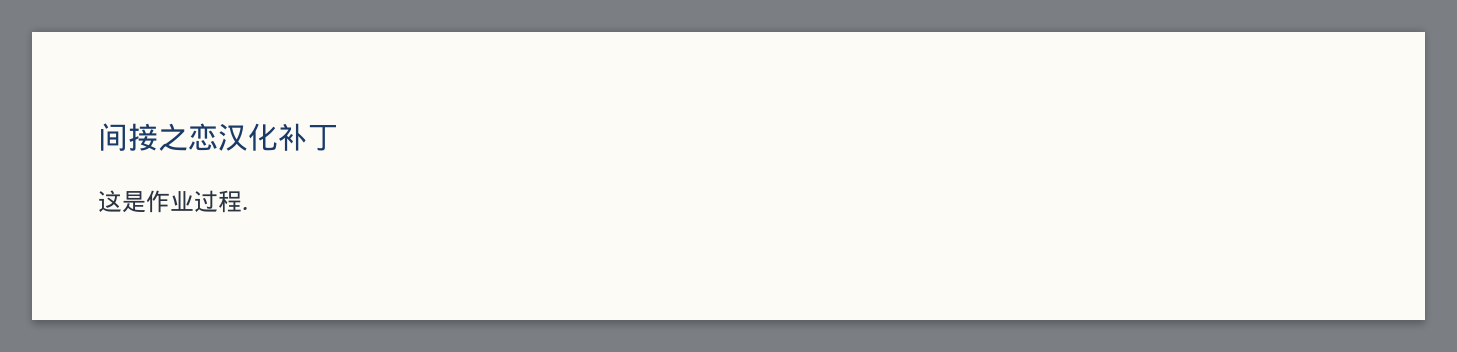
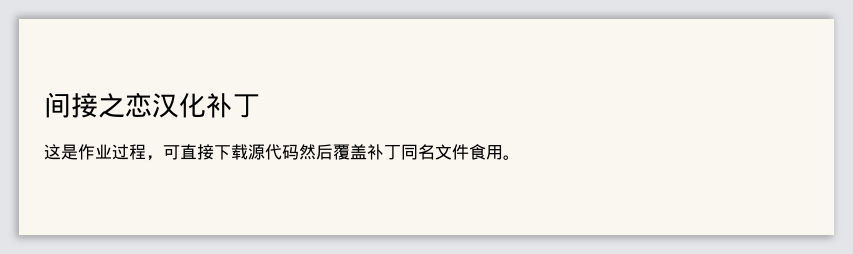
- 这是作业过程.
+ 这是作业过程，可直接下载源代码然后覆盖补丁同名文件食用。

